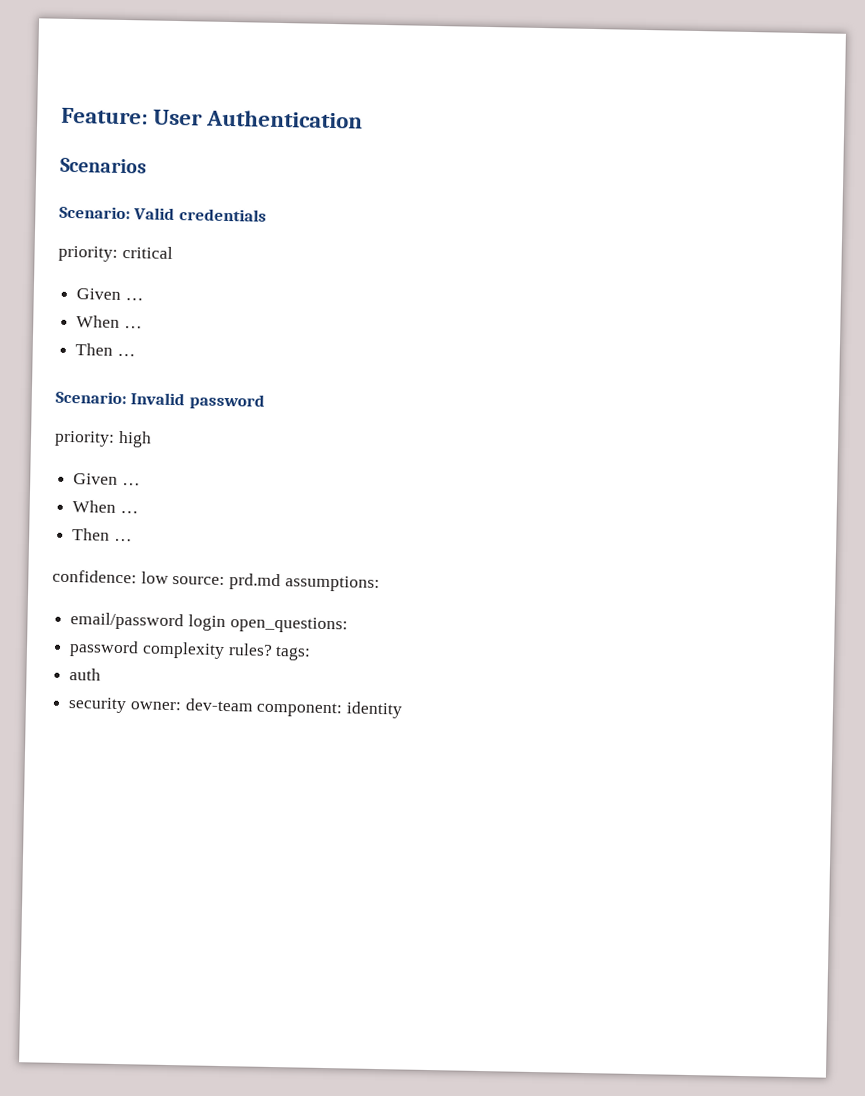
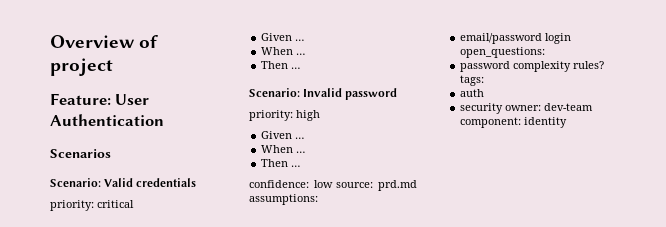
+ Overview of project

